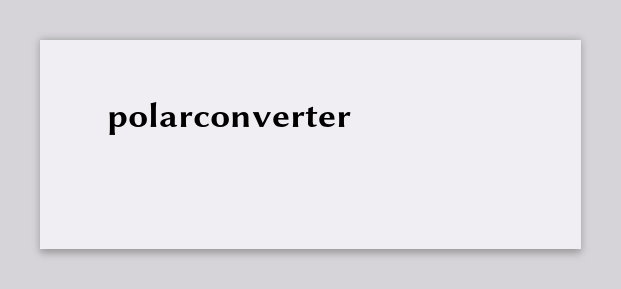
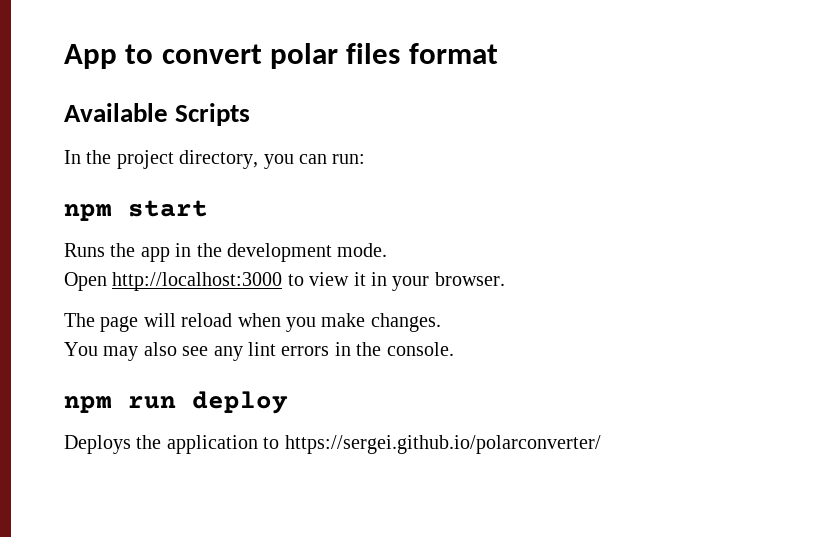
- polarconverter
+ App to convert polar files format
+ Available Scripts
+ In the project directory, you can run:
+ npm start
+ Runs the app in the development mode.
+ Open http://localhost:3000 to view it in your browser.
+ The page will reload when you make changes.
+ You may also see any lint errors in the console.
+ npm run deploy
+ Deploys the application to https://sergei.github.io/polarconverter/

